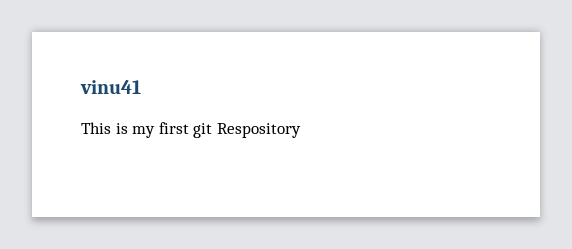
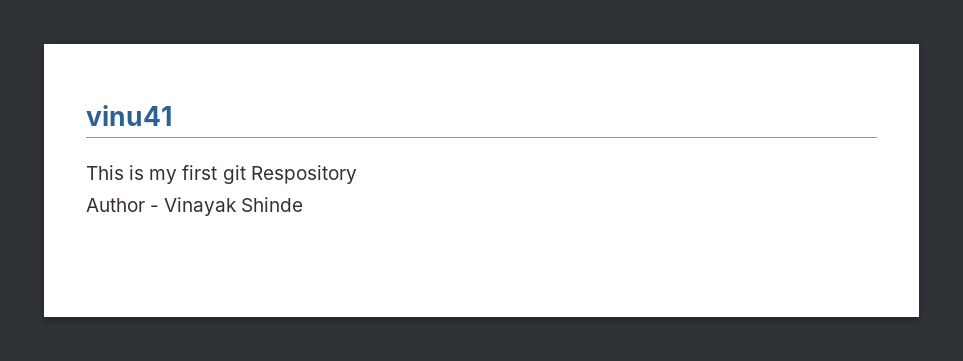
+ Author - Vinayak Shinde

